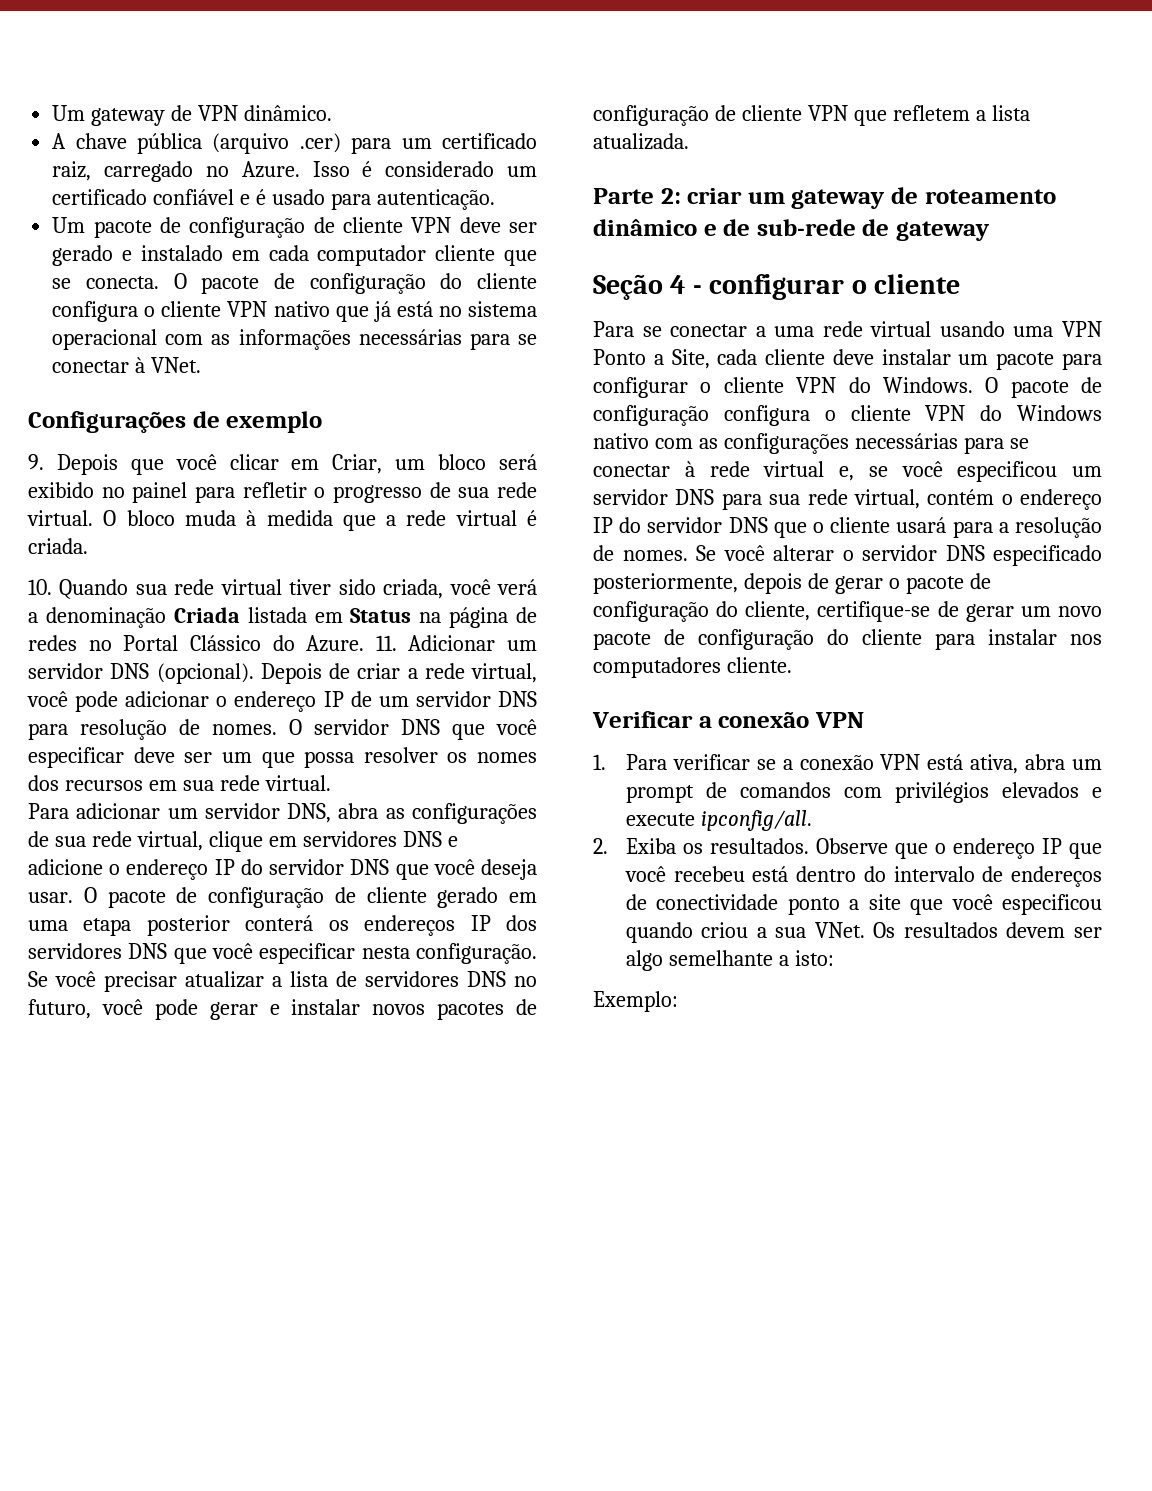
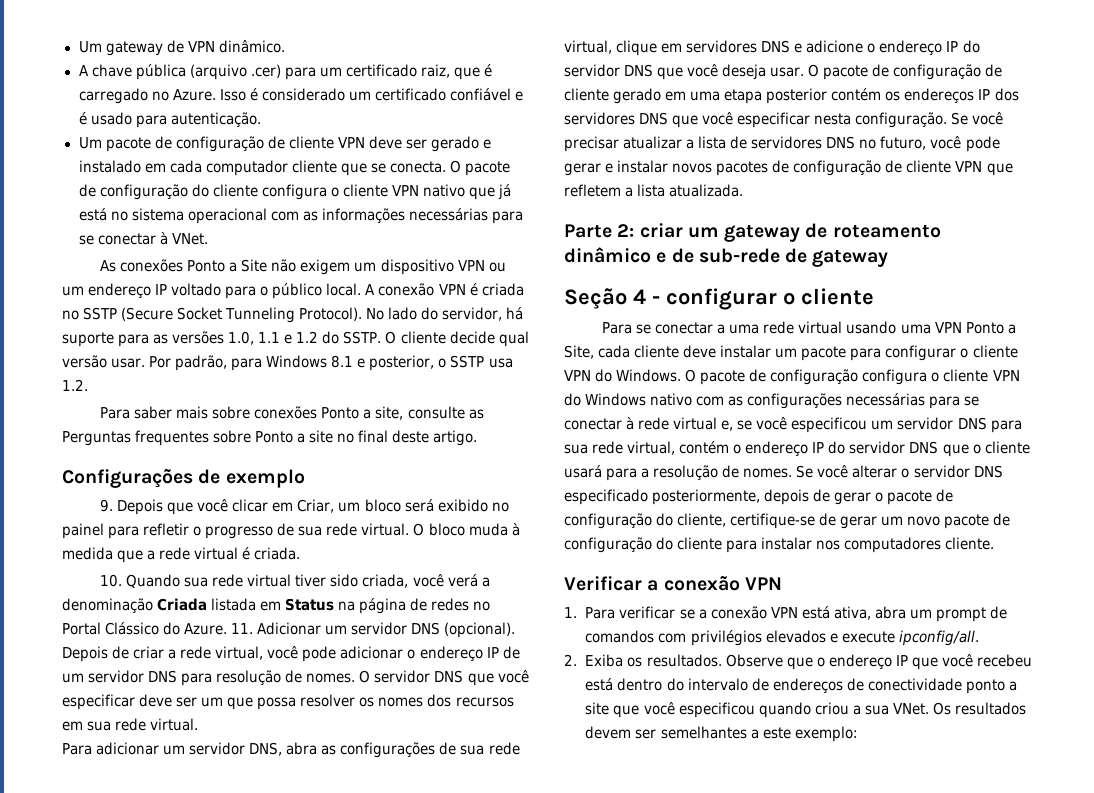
- A chave pública (arquivo .cer) para um certificado raiz, carregado no Azure.
+ A chave pública (arquivo .cer) para um certificado raiz, que é carregado no Azure.
+ As conexões Ponto a Site não exigem um dispositivo VPN ou um endereço IP voltado para o público local. A conexão VPN é criada no SSTP (Secure Socket Tunneling Protocol). No lado do servidor, há suporte para as versões 1.0, 1.1 e 1.2 do SSTP. O cliente decide qual versão usar. Por padrão, para Windows 8.1 e posterior, o SSTP usa 1.2.
+ Para saber mais sobre conexões Ponto a site, consulte as Perguntas frequentes sobre Ponto a site no final deste artigo.
- O pacote de configuração de cliente gerado em uma etapa posterior conterá os endereços IP dos servidores DNS que você especificar nesta configuração.
+ O pacote de configuração de cliente gerado em uma etapa posterior contém os endereços IP dos servidores DNS que você especificar nesta configuração.
- Os resultados devem ser algo semelhante a isto:
- Exemplo:
+ Os resultados devem ser semelhantes a este exemplo:

